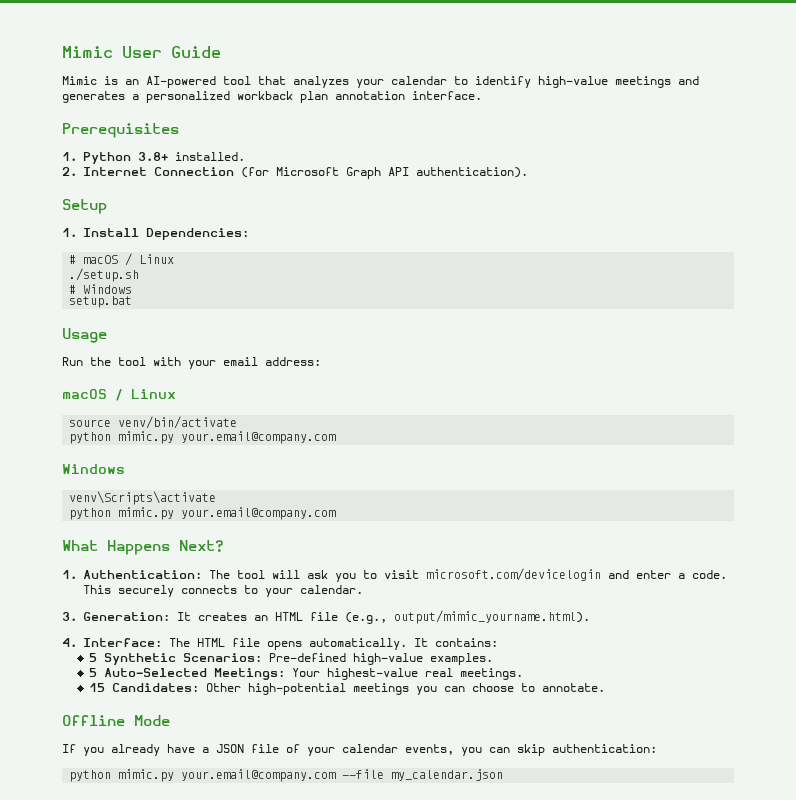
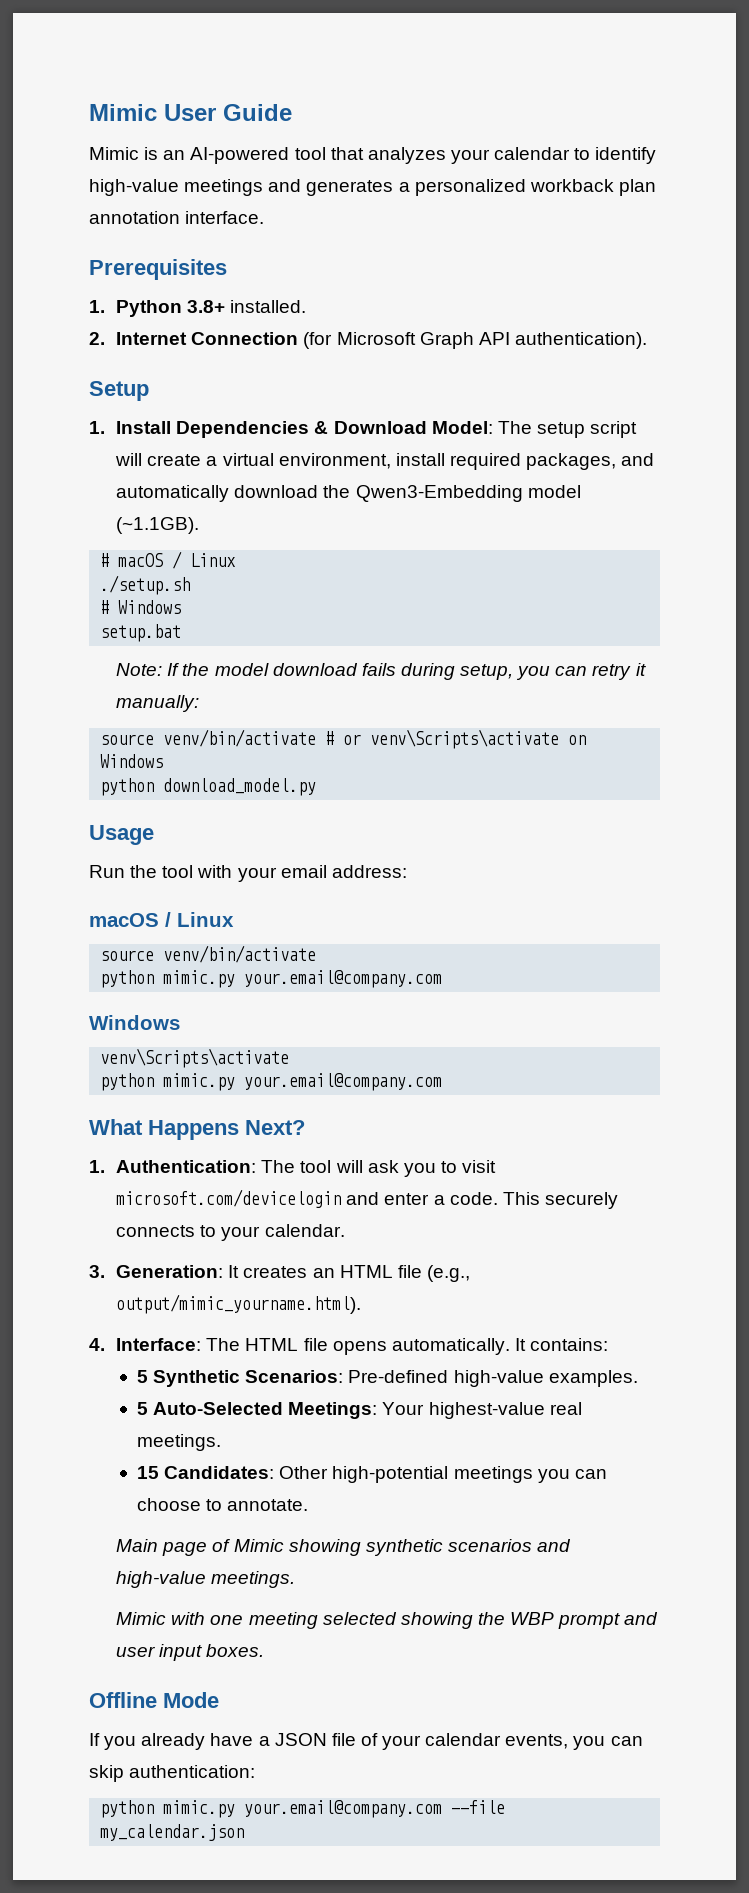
- 1. Install Dependencies:
+ 1. Install Dependencies & Download Model: The setup script will create a virtual environment, install required packages, and automatically download the Qwen3-Embedding model (~1.1GB).
+ Note: If the model download fails during setup, you can retry it manually:
+ source venv/bin/activate # or venv\Scripts\activate on Windows
+ python download_model.py
+ Main page of Mimic showing synthetic scenarios and high-value meetings.
+ Mimic with one meeting selected showing the WBP prompt and user input boxes.

